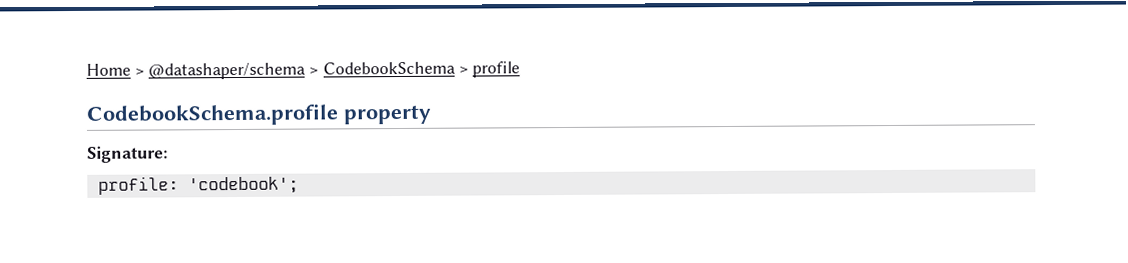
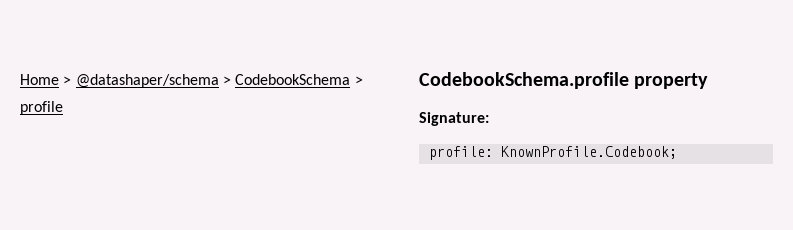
- profile: 'codebook';
+ profile: KnownProfile.Codebook;

